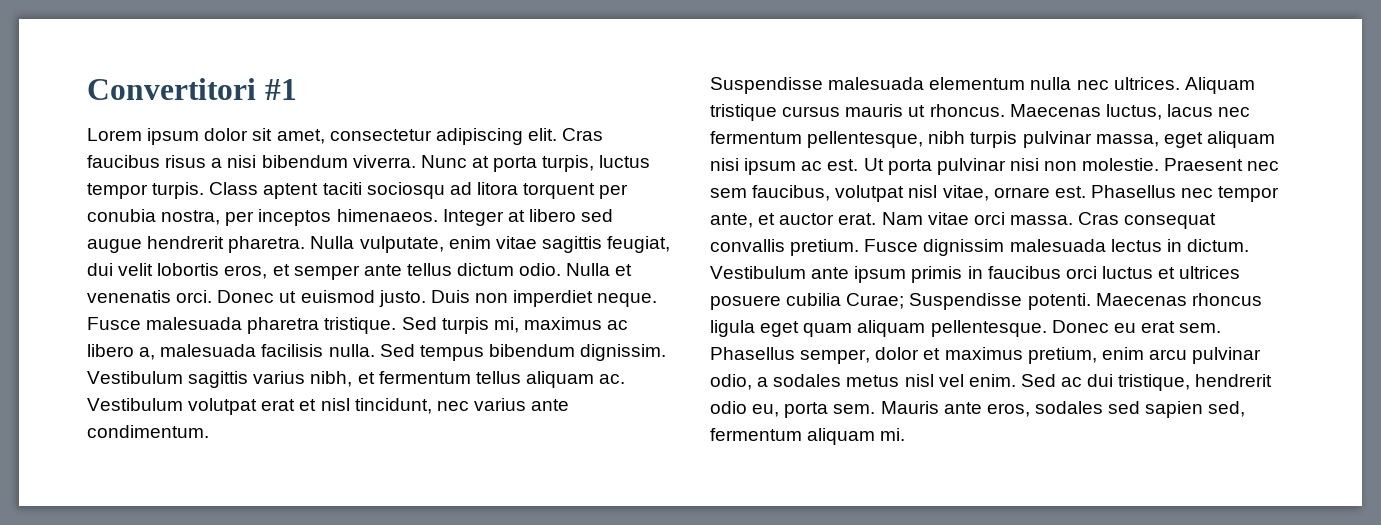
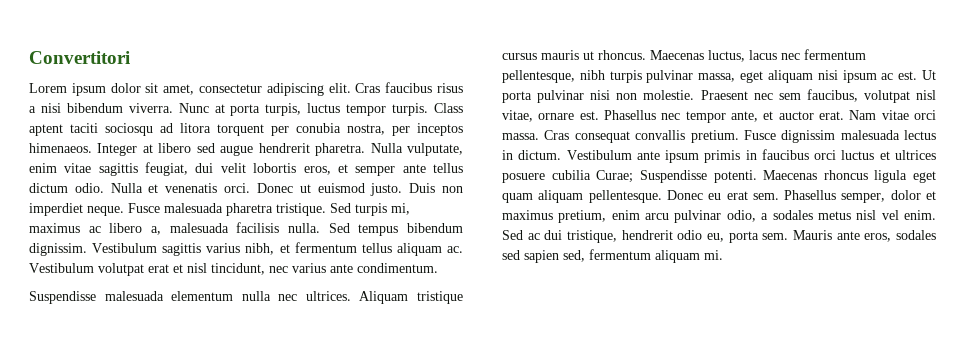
- Convertitori #1
+ Convertitori

